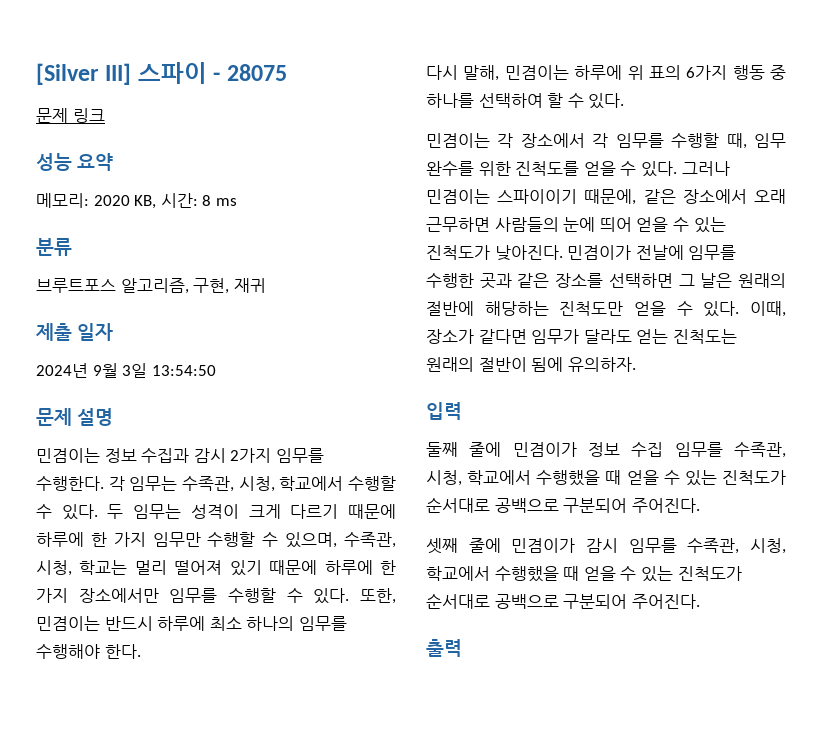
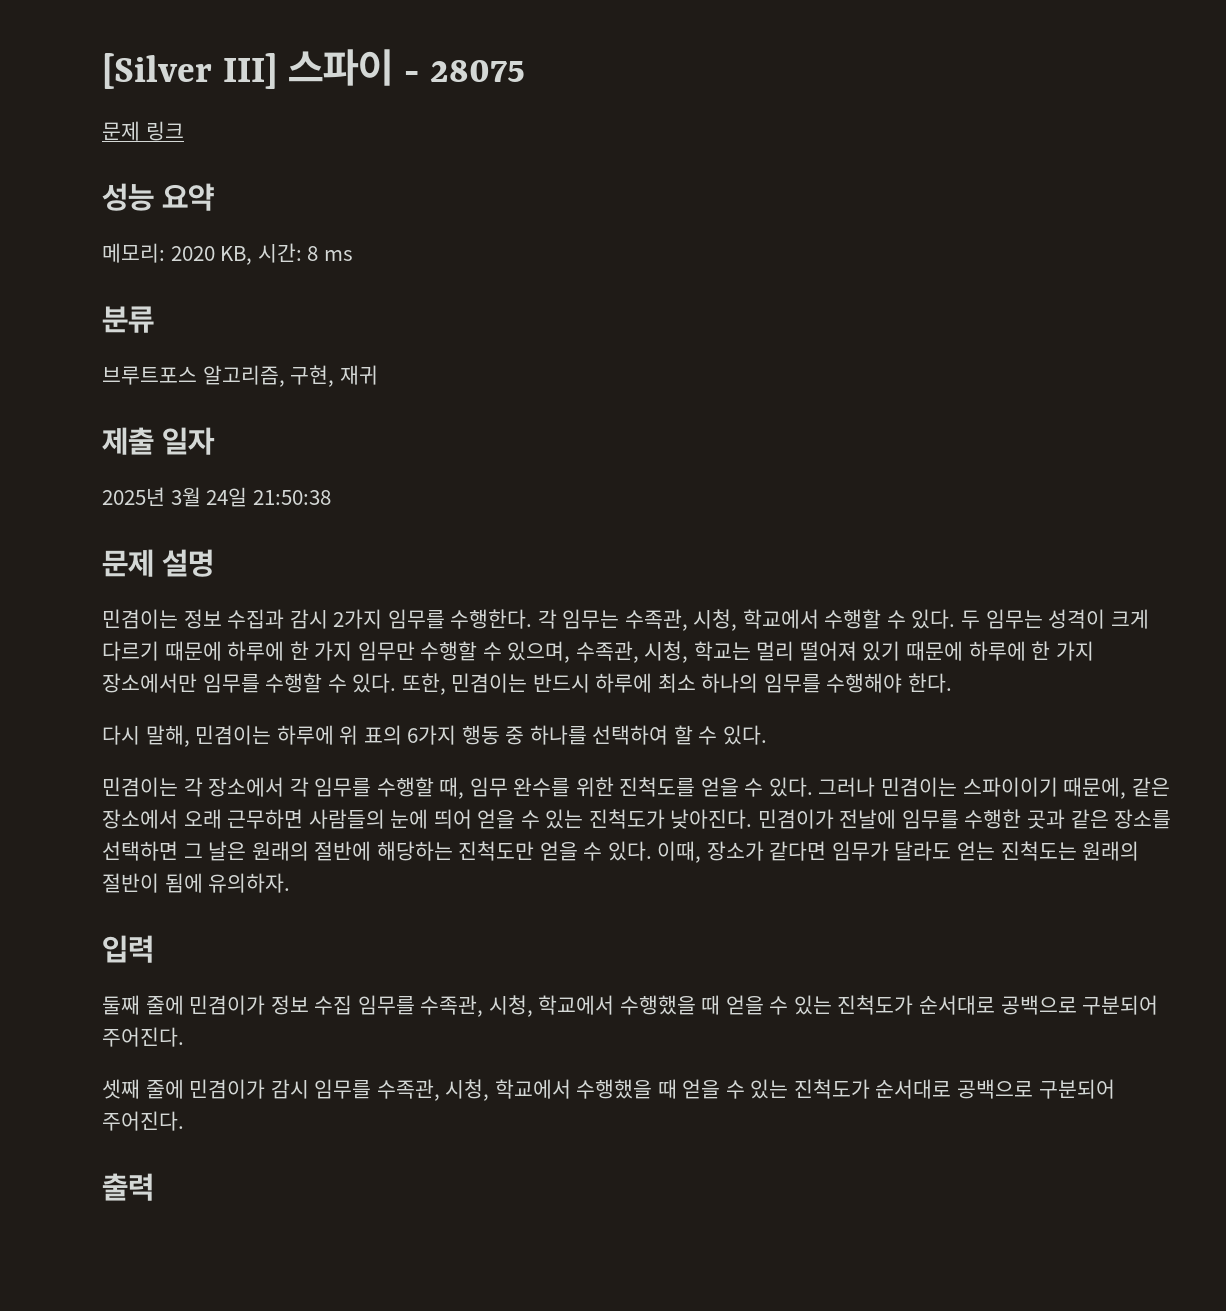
- 2024년 9월 3일 13:54:50
+ 2025년 3월 24일 21:50:38

